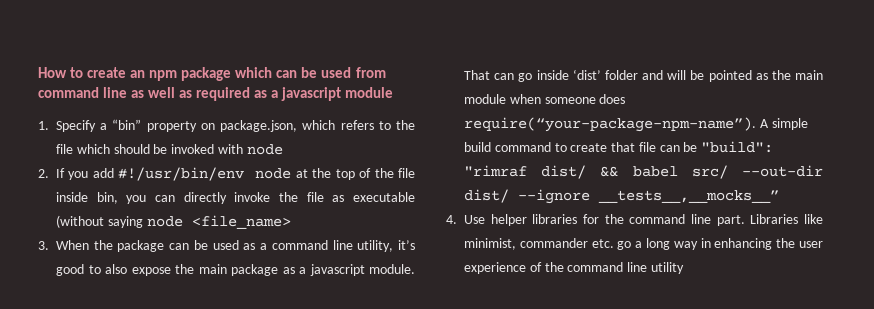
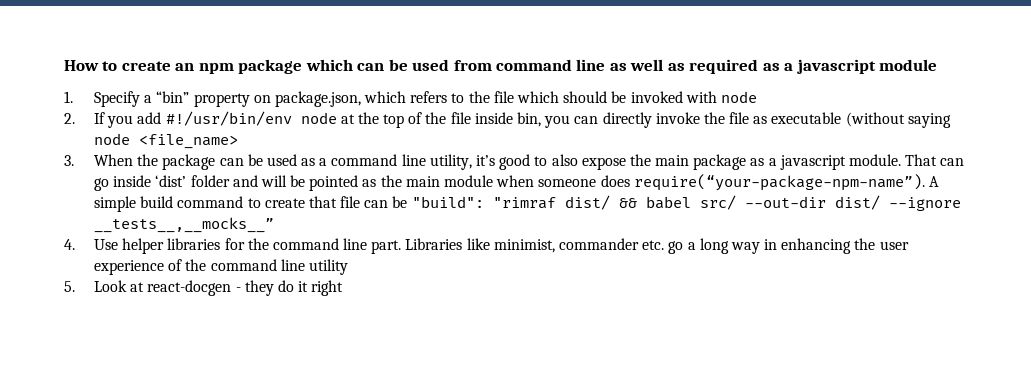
+ 5. Look at react-docgen - they do it right

